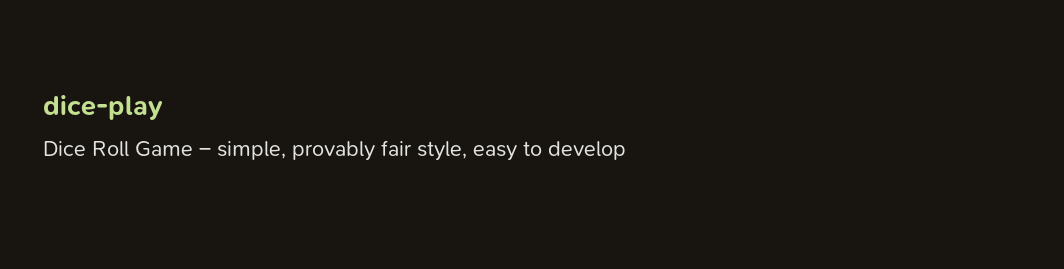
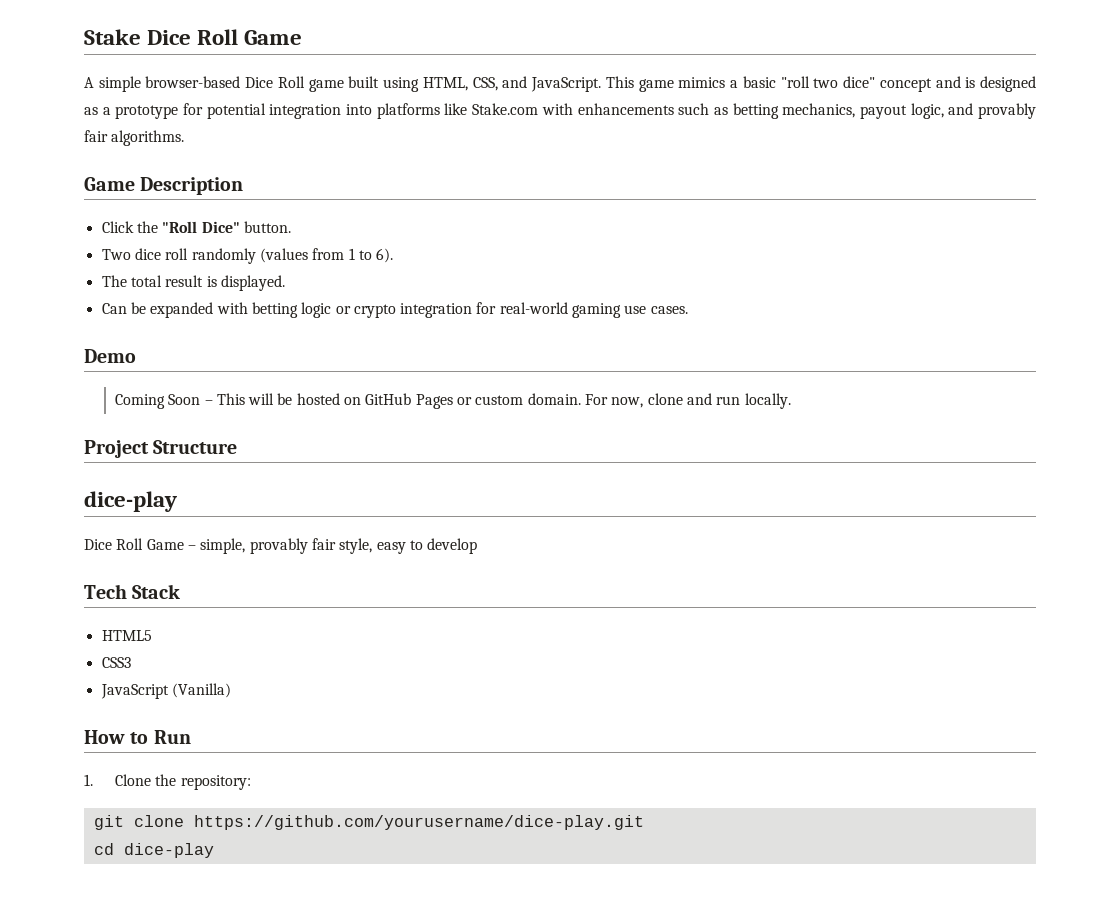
+ Stake Dice Roll Game
+ A simple browser-based Dice Roll game built using HTML, CSS, and JavaScript. This game mimics a basic "roll two dice" concept and is designed as a prototype for potential integration into platforms like Stake.com with enhancements such as betting mechanics, payout logic, and provably fair algorithms.
+ Game Description
+ Click the "Roll Dice" button.
+ Two dice roll randomly (values from 1 to 6).
+ The total result is displayed.
+ Can be expanded with betting logic or crypto integration for real-world gaming use cases.
+ Demo
+ Coming Soon – This will be hosted on GitHub Pages or custom domain. For now, clone and run locally.
+ Project Structure
+ Tech Stack
+ HTML5
+ CSS3
+ JavaScript (Vanilla)
+ How to Run
+ 1. Clone the repository:
+ git clone https://github.com/yourusername/dice-play.git
+ cd dice-play

